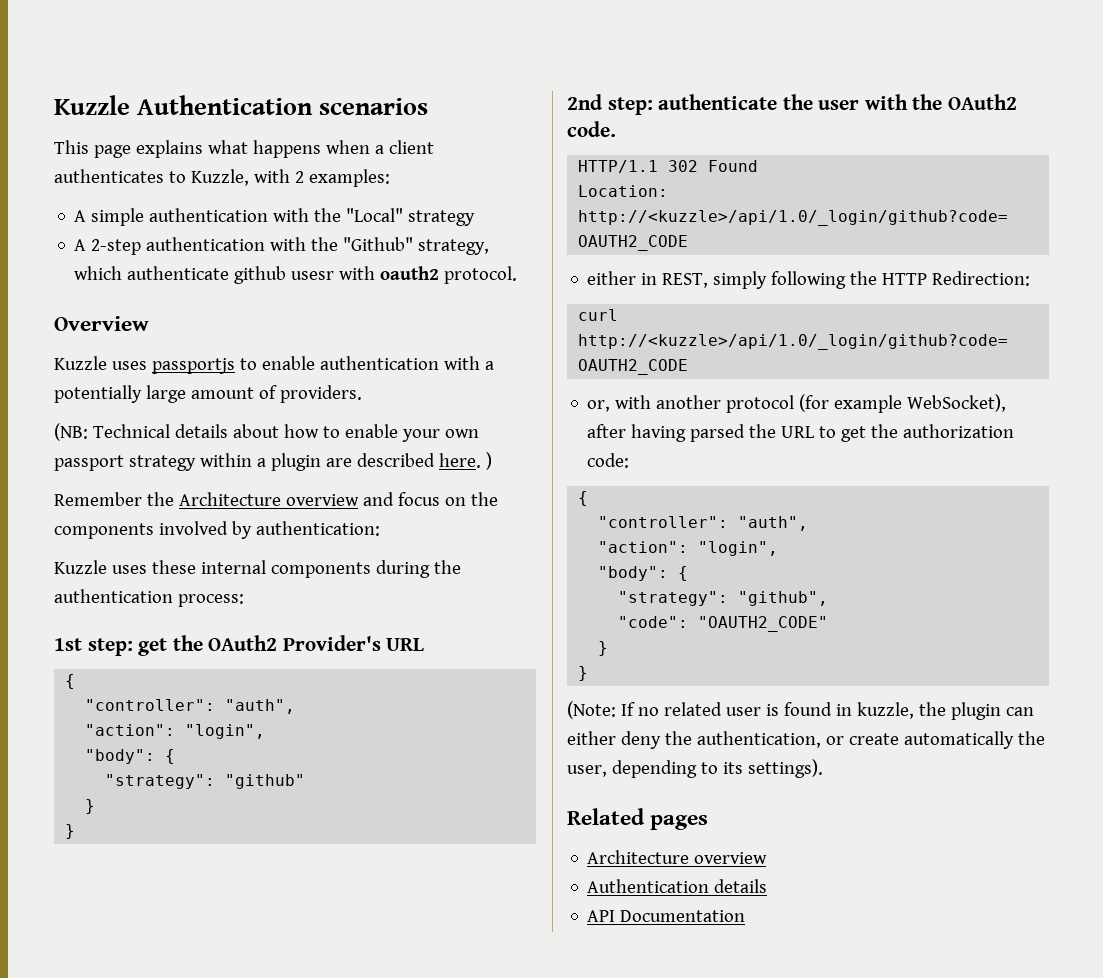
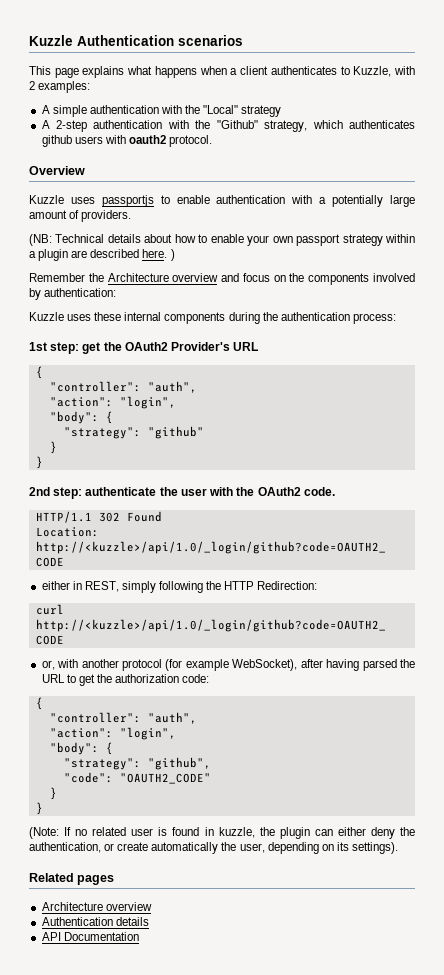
- A 2-step authentication with the "Github" strategy, which authenticate github usesr with oauth2 protocol.
+ A 2-step authentication with the "Github" strategy, which authenticates github users with oauth2 protocol.
- (Note: If no related user is found in kuzzle, the plugin can either deny the authentication, or create automatically the user, depending to its settings).
+ (Note: If no related user is found in kuzzle, the plugin can either deny the authentication, or create automatically the user, depending on its settings).

